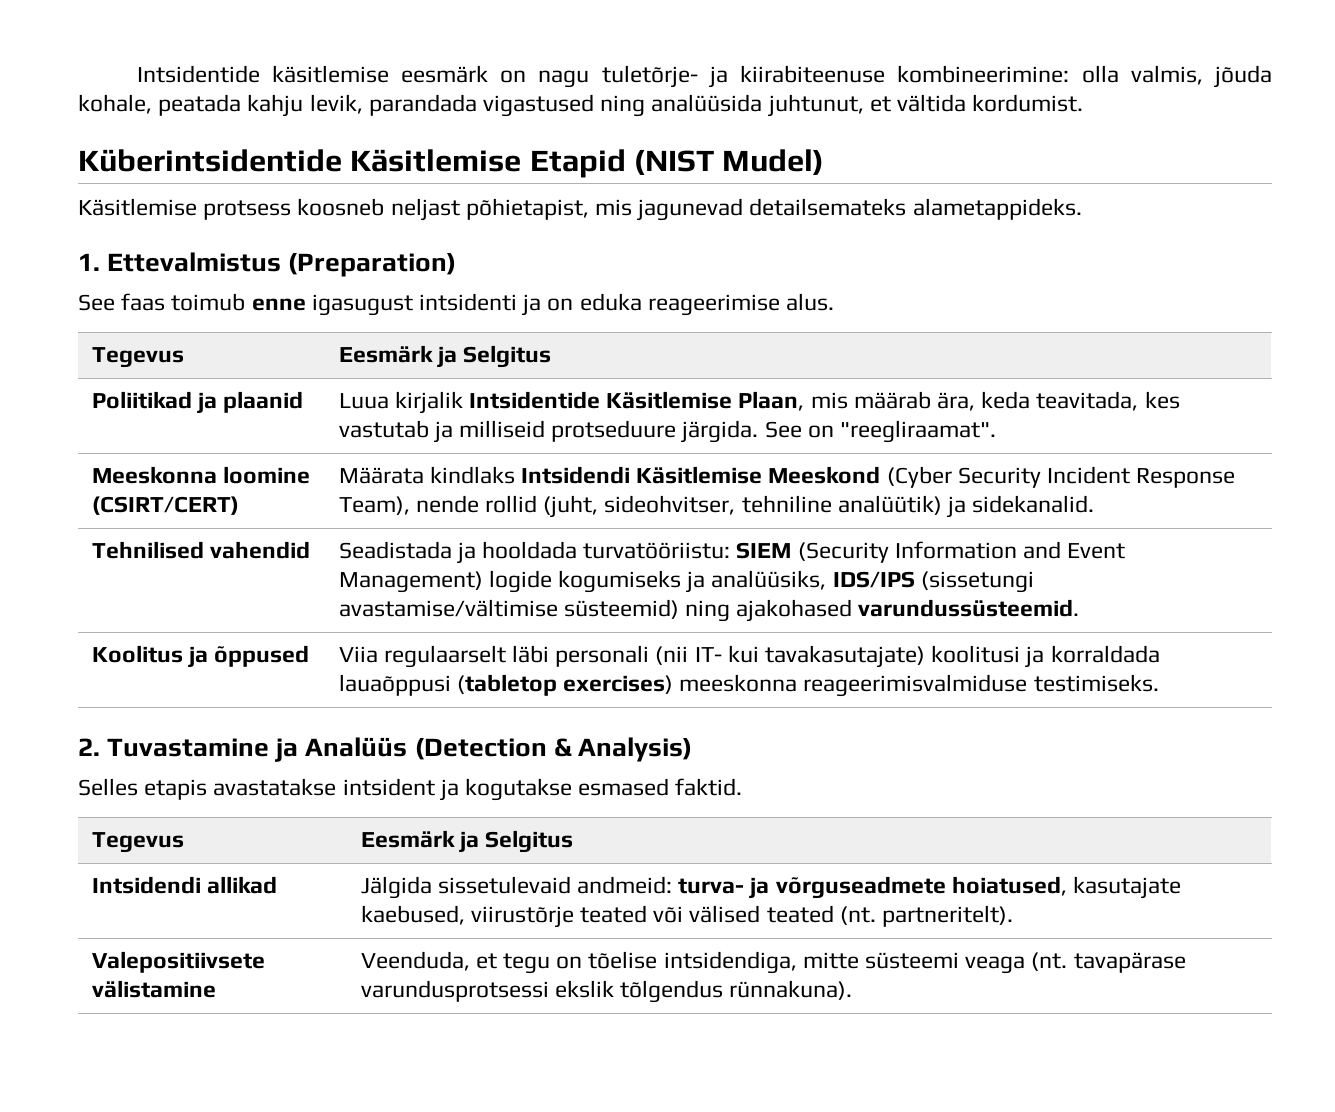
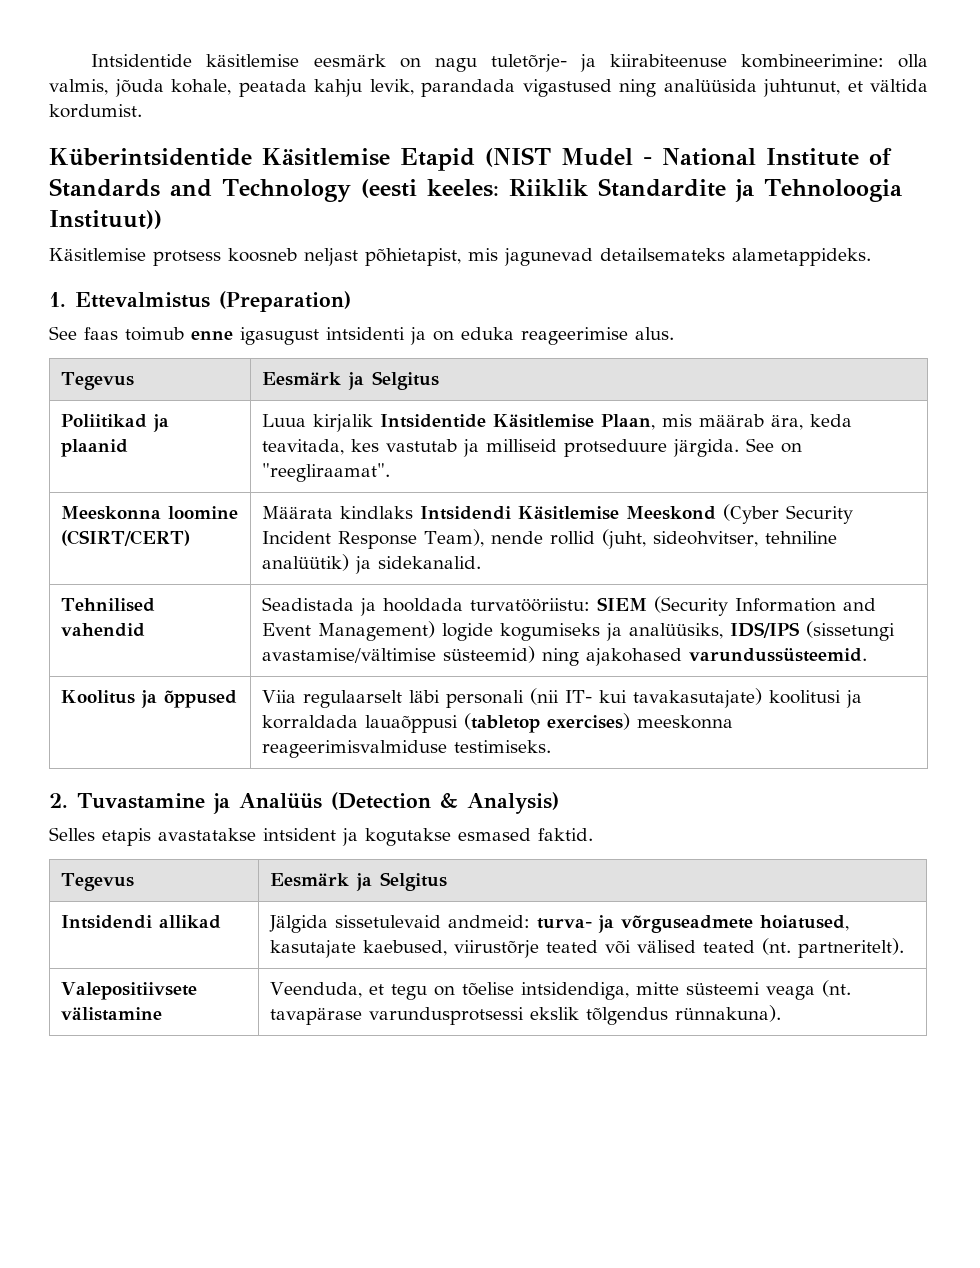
- Küberintsidentide Käsitlemise Etapid (NIST Mudel)
+ Küberintsidentide Käsitlemise Etapid (NIST Mudel - National Institute of Standards and Technology (eesti keeles: Riiklik Standardite ja Tehnoloogia Instituut))

